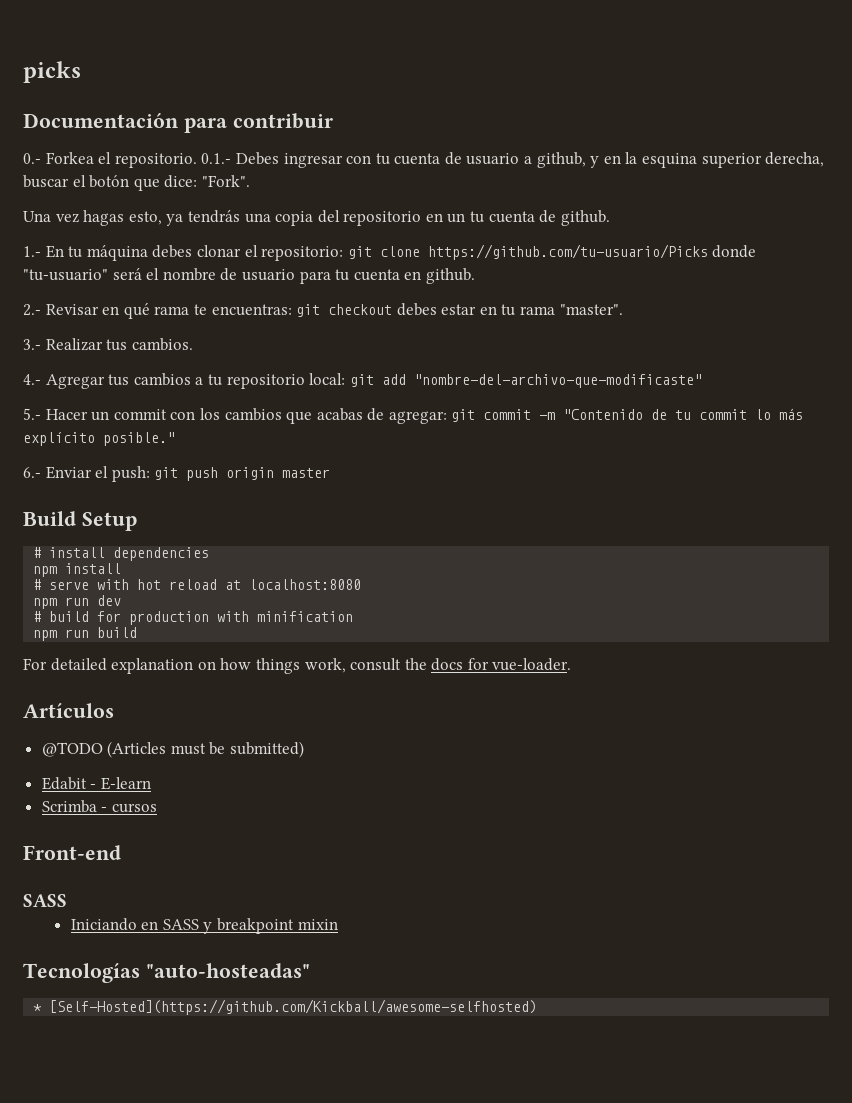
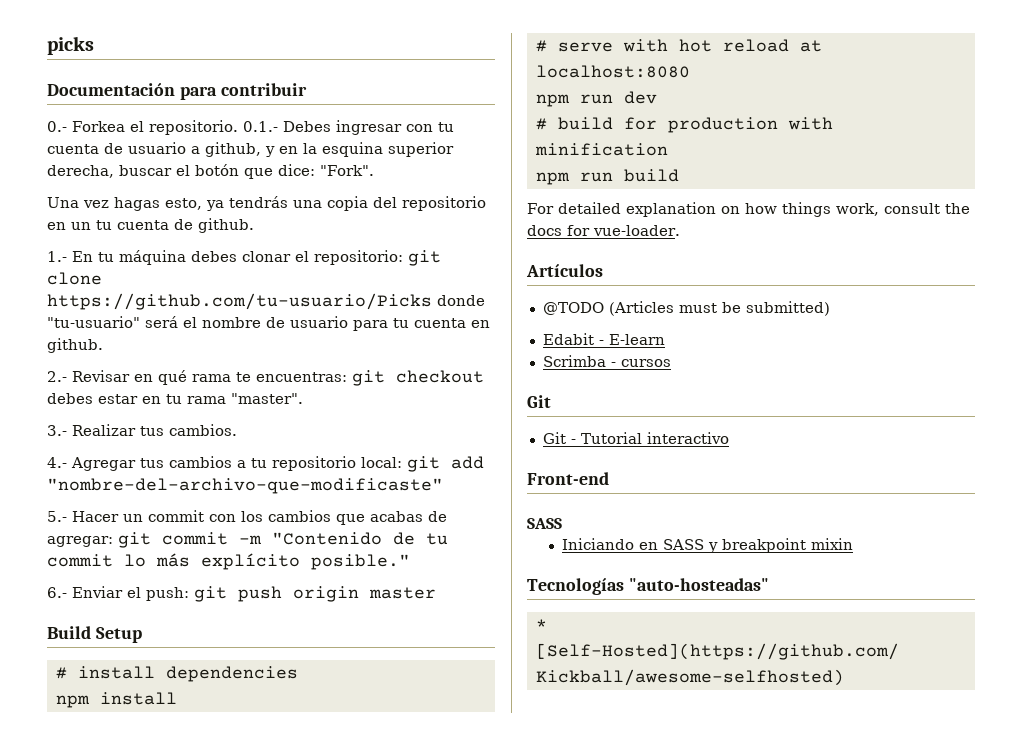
  Scrimba - cursos
+ Git
+ Git - Tutorial interactivo

